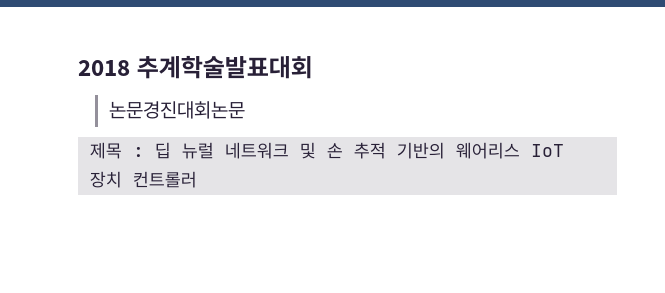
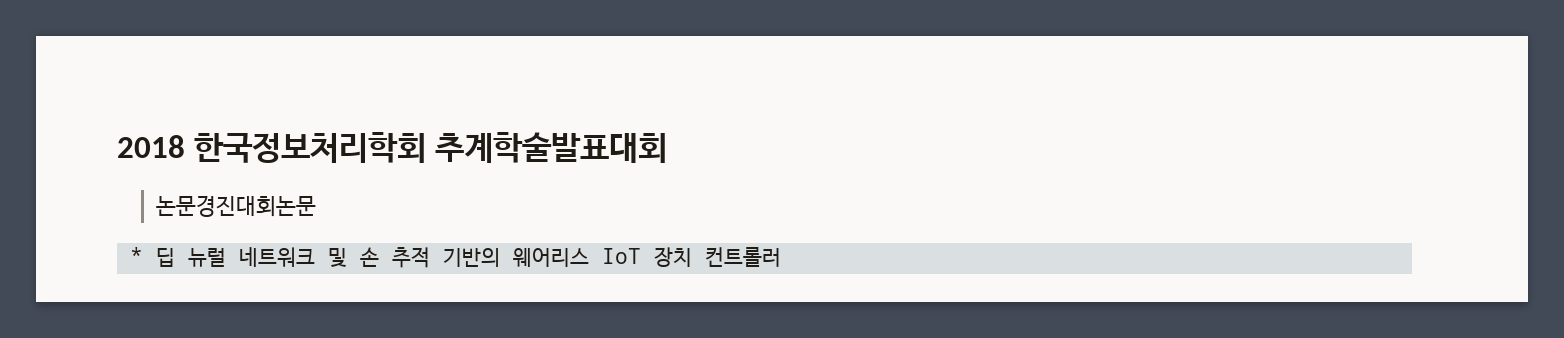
- 2018 추계학술발표대회
+ 2018 한국정보처리학회 추계학술발표대회
- 제목 : 딥 뉴럴 네트워크 및 손 추적 기반의 웨어리스 IoT 장치 컨트롤러
+ * 딥 뉴럴 네트워크 및 손 추적 기반의 웨어리스 IoT 장치 컨트롤러

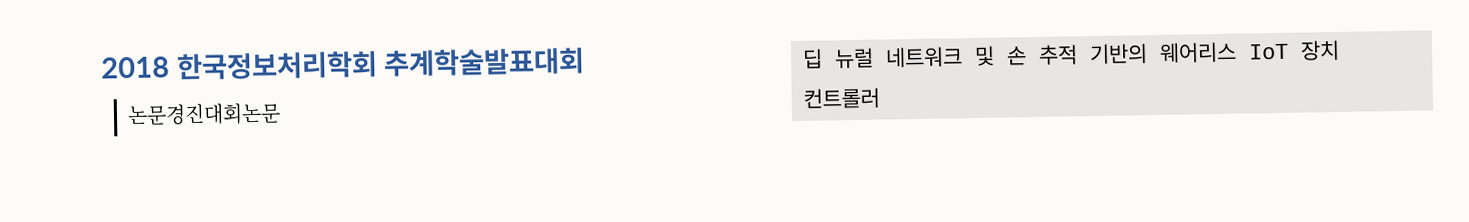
- * 딥 뉴럴 네트워크 및 손 추적 기반의 웨어리스 IoT 장치 컨트롤러
+ 딥 뉴럴 네트워크 및 손 추적 기반의 웨어리스 IoT 장치 컨트롤러

